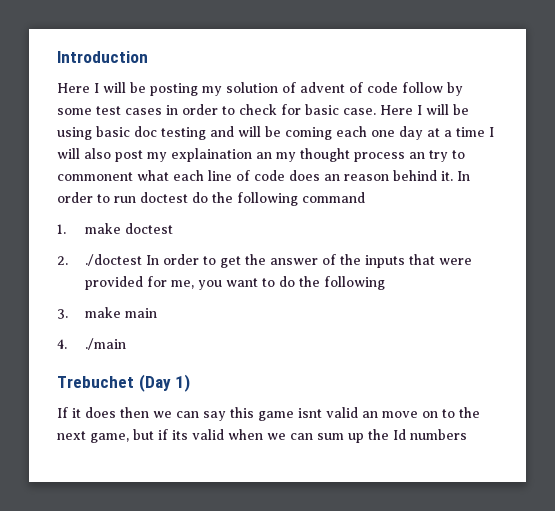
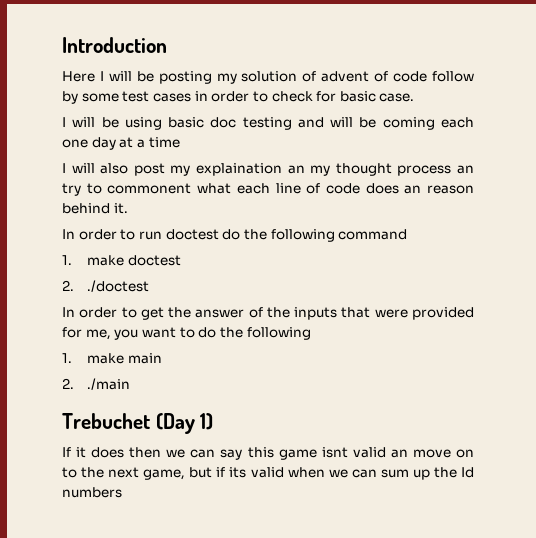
- Here I will be posting my solution of advent of code follow by some test cases in order to check for basic case. Here I will be using basic doc testing and will be coming each one day at a time I will also post my explaination an my thought process an try to commonent what each line of code does an reason behind it. In order to run doctest do the following command
+ Here I will be posting my solution of advent of code follow by some test cases in order to check for basic case.
+ I will be using basic doc testing and will be coming each one day at a time
+ I will also post my explaination an my thought process an try to commonent what each line of code does an reason behind it.
+ In order to run doctest do the following command
- 2. ./doctest In order to get the answer of the inputs that were provided for me, you want to do the following
+ 2. ./doctest
+ In order to get the answer of the inputs that were provided for me, you want to do the following
- 3. make main
+ 1. make main
- 4. ./main
+ 2. ./main

